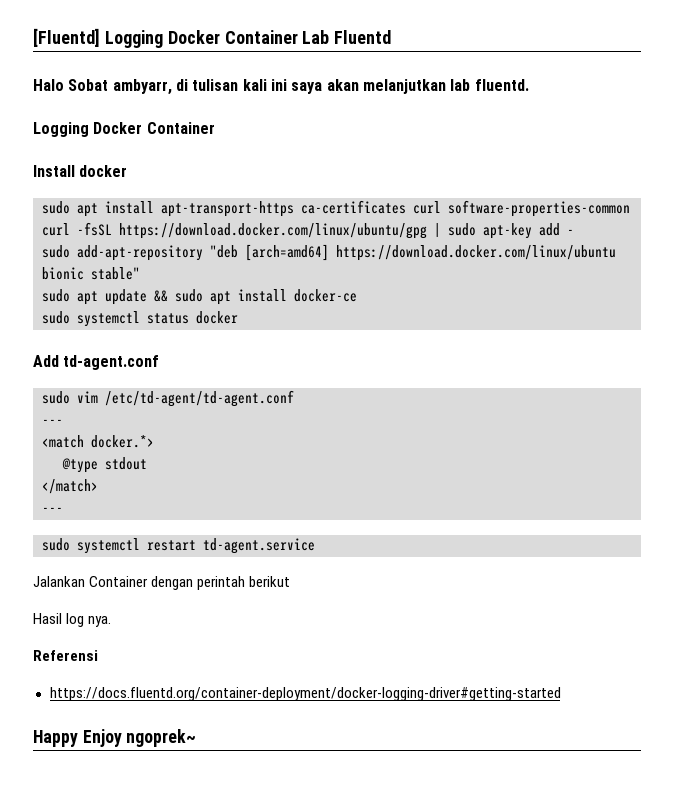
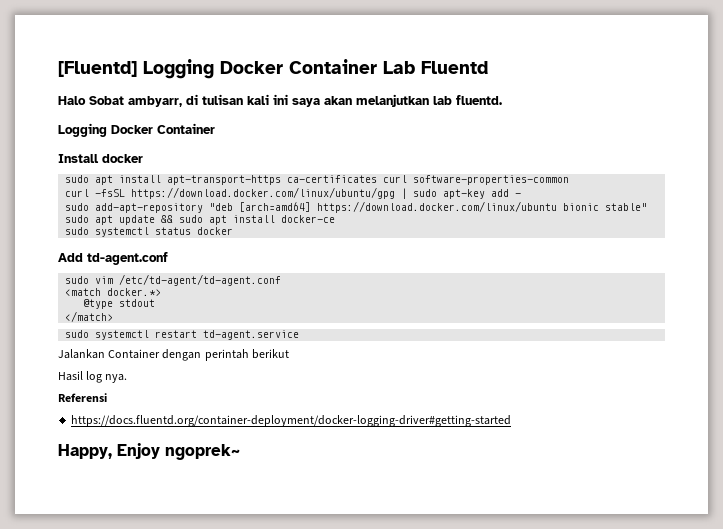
  sudo vim /etc/td-agent/td-agent.conf
- ---
  </match>
- ---
- Happy Enjoy ngoprek~
+ Happy, Enjoy ngoprek~

